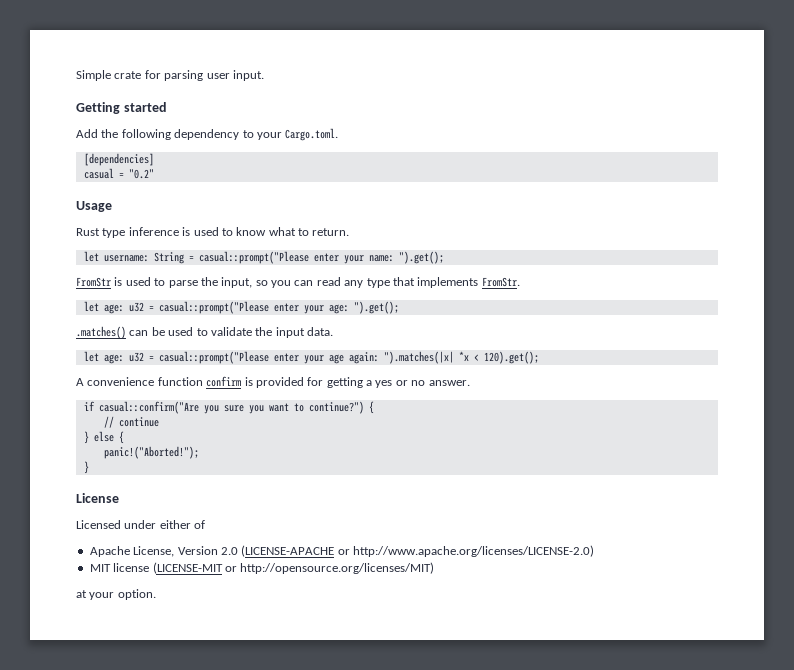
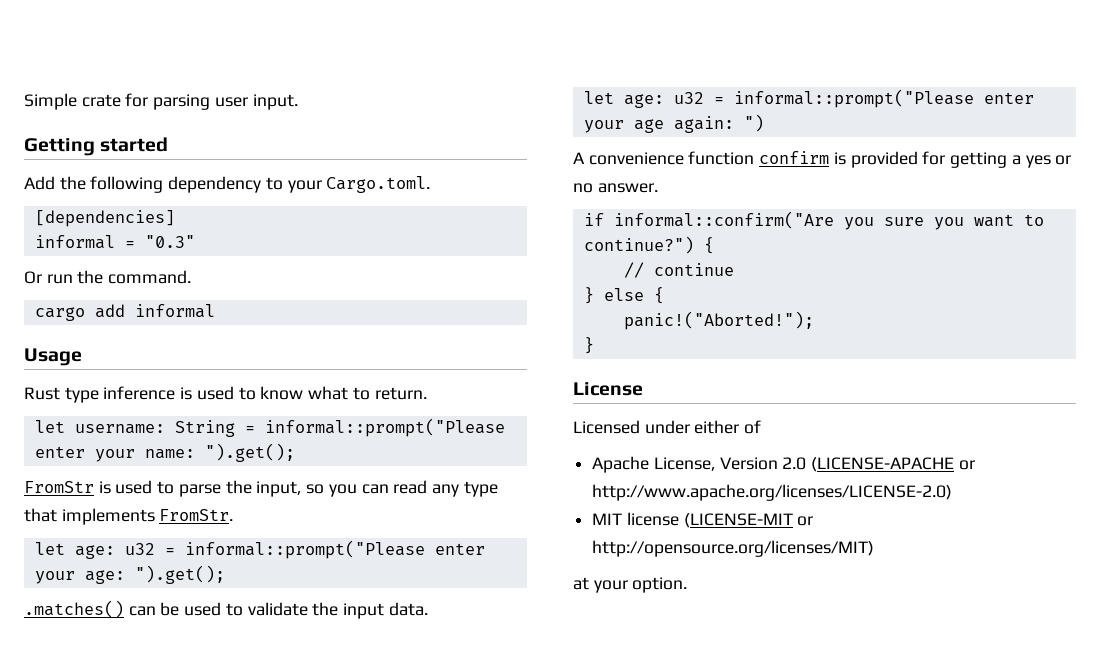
- casual = "0.2"
+ informal = "0.3"
+ Or run the command.
+ cargo add informal
- let username: String = casual::prompt("Please enter your name: ").get();
+ let username: String = informal::prompt("Please enter your name: ").get();
- let age: u32 = casual::prompt("Please enter your age: ").get();
+ let age: u32 = informal::prompt("Please enter your age: ").get();
- let age: u32 = casual::prompt("Please enter your age again: ").matches(|x| *x < 120).get();
+ let age: u32 = informal::prompt("Please enter your age again: ")
- if casual::confirm("Are you sure you want to continue?")
+ if informal::confirm("Are you sure you want to continue?")

